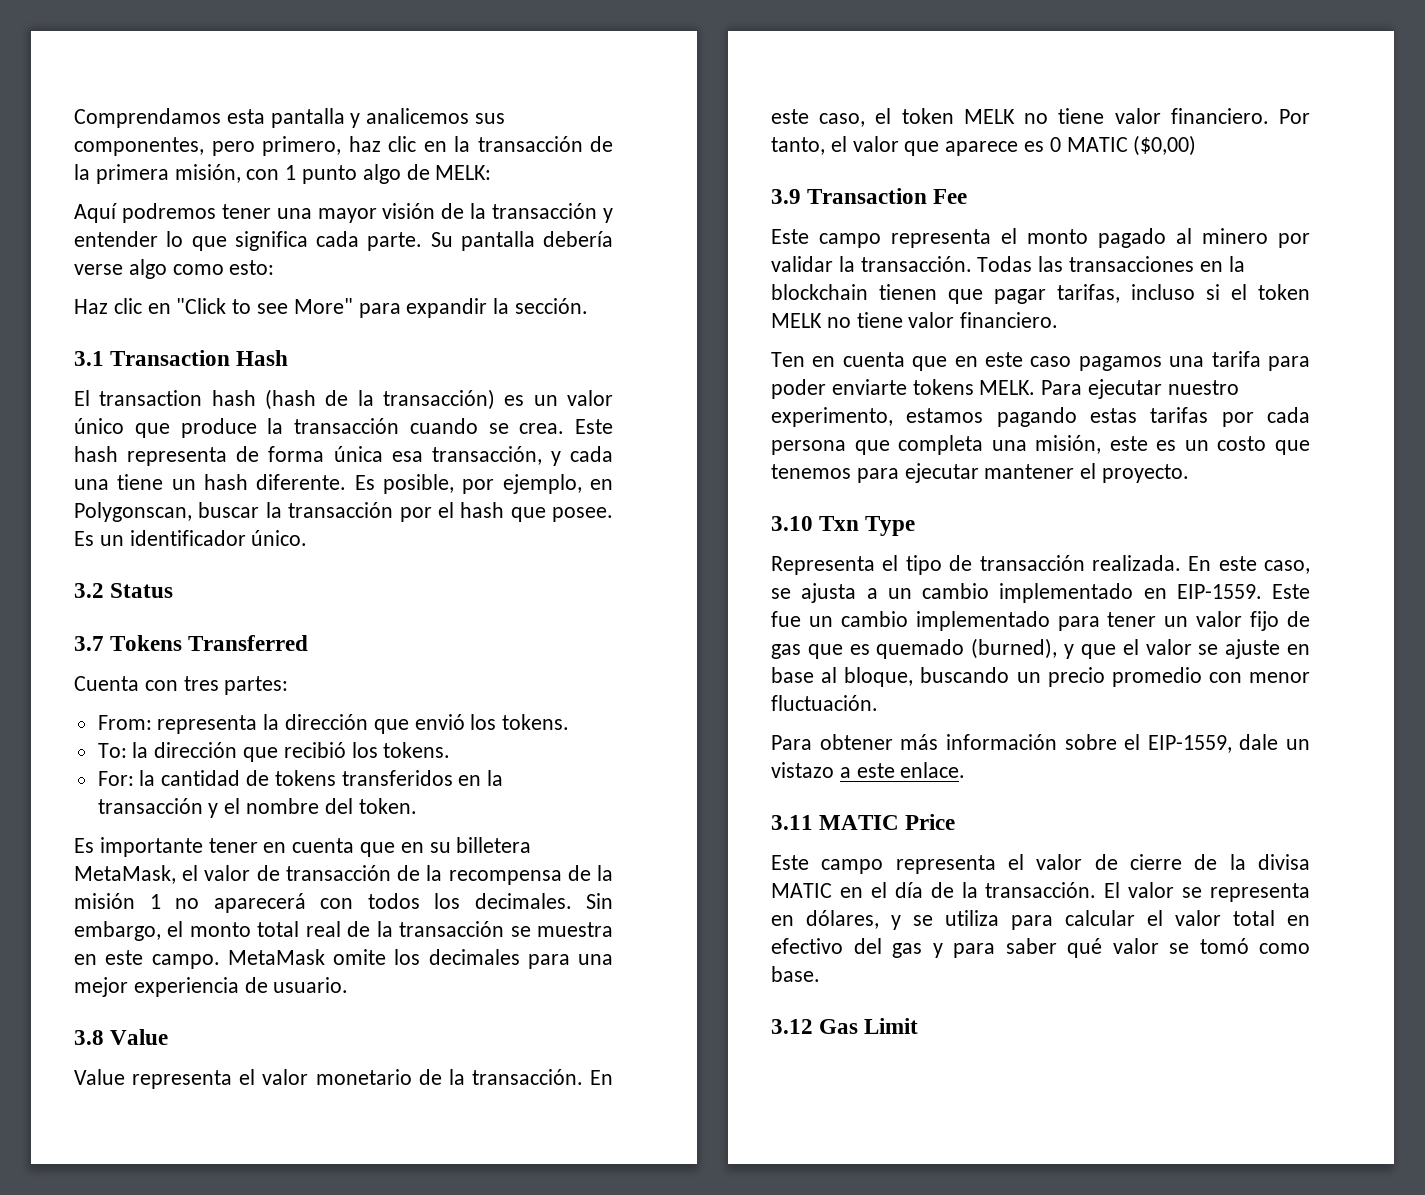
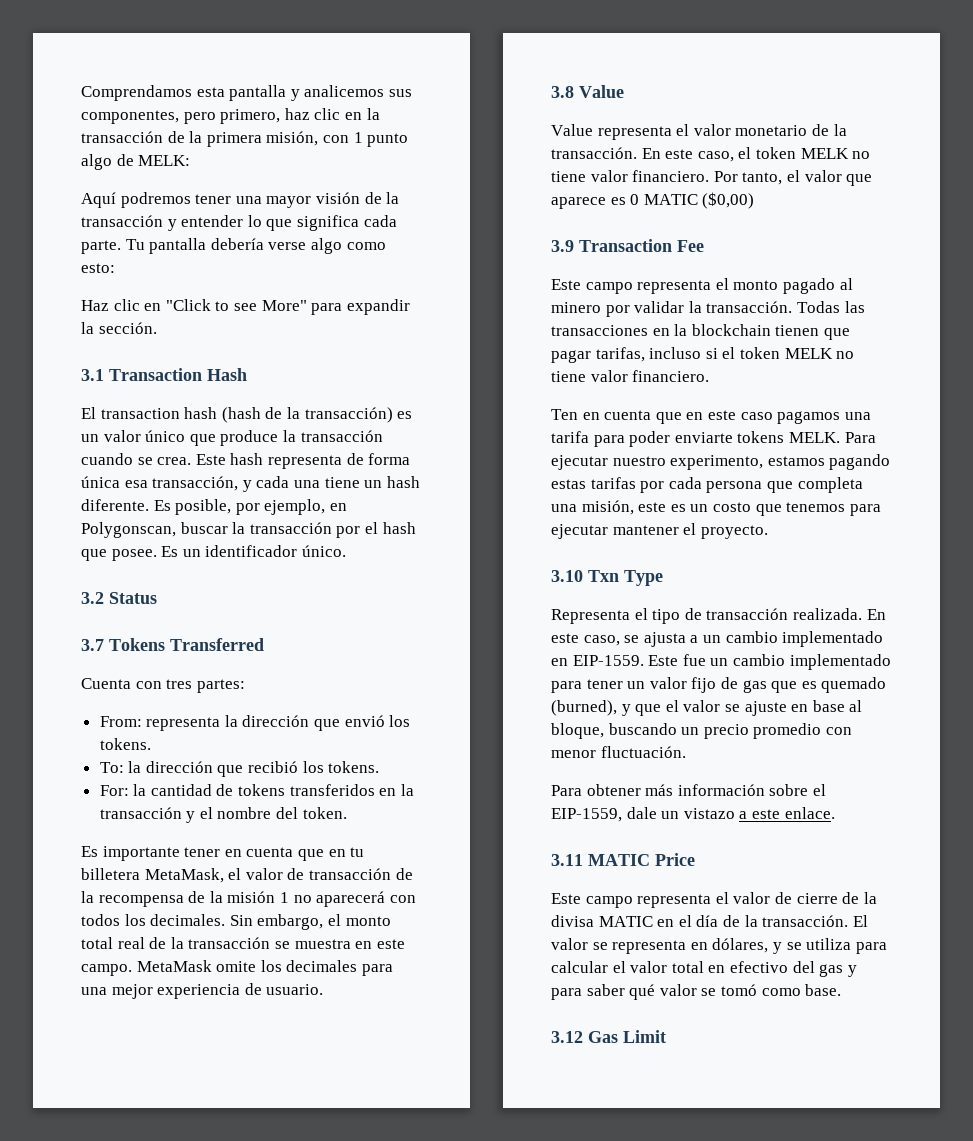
- Su pantalla debería verse algo como esto:
+ Tu pantalla debería verse algo como esto:
- Es importante tener en cuenta que en su billetera MetaMask, el valor de transacción de la recompensa de la misión 1 no aparecerá con todos los decimales.
+ Es importante tener en cuenta que en tu billetera MetaMask, el valor de transacción de la recompensa de la misión 1 no aparecerá con todos los decimales.

